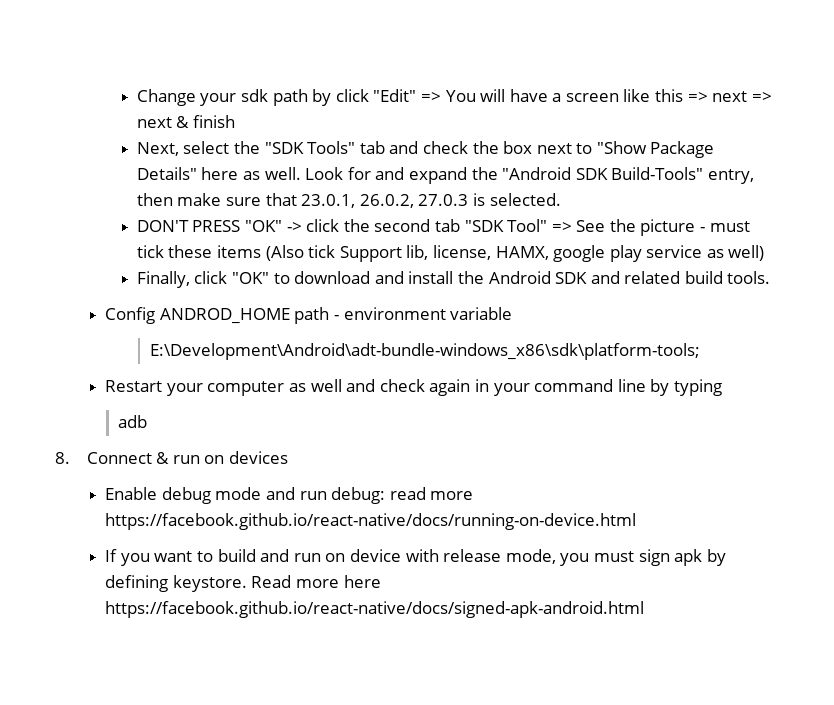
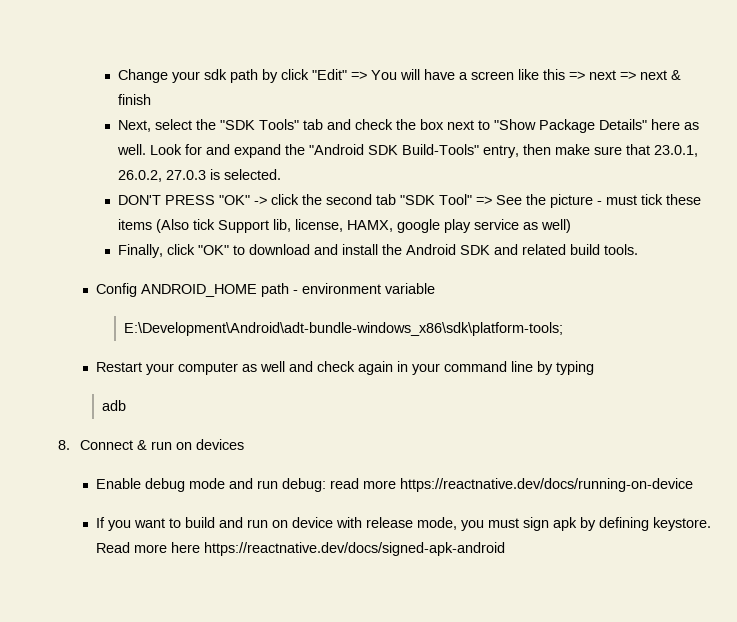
- Config ANDROD_HOME path - environment variable
+ Config ANDROID_HOME path - environment variable
- Enable debug mode and run debug: read more https://facebook.github.io/react-native/docs/running-on-device.html
+ Enable debug mode and run debug: read more https://reactnative.dev/docs/running-on-device
- Read more here https://facebook.github.io/react-native/docs/signed-apk-android.html
+ Read more here https://reactnative.dev/docs/signed-apk-android

